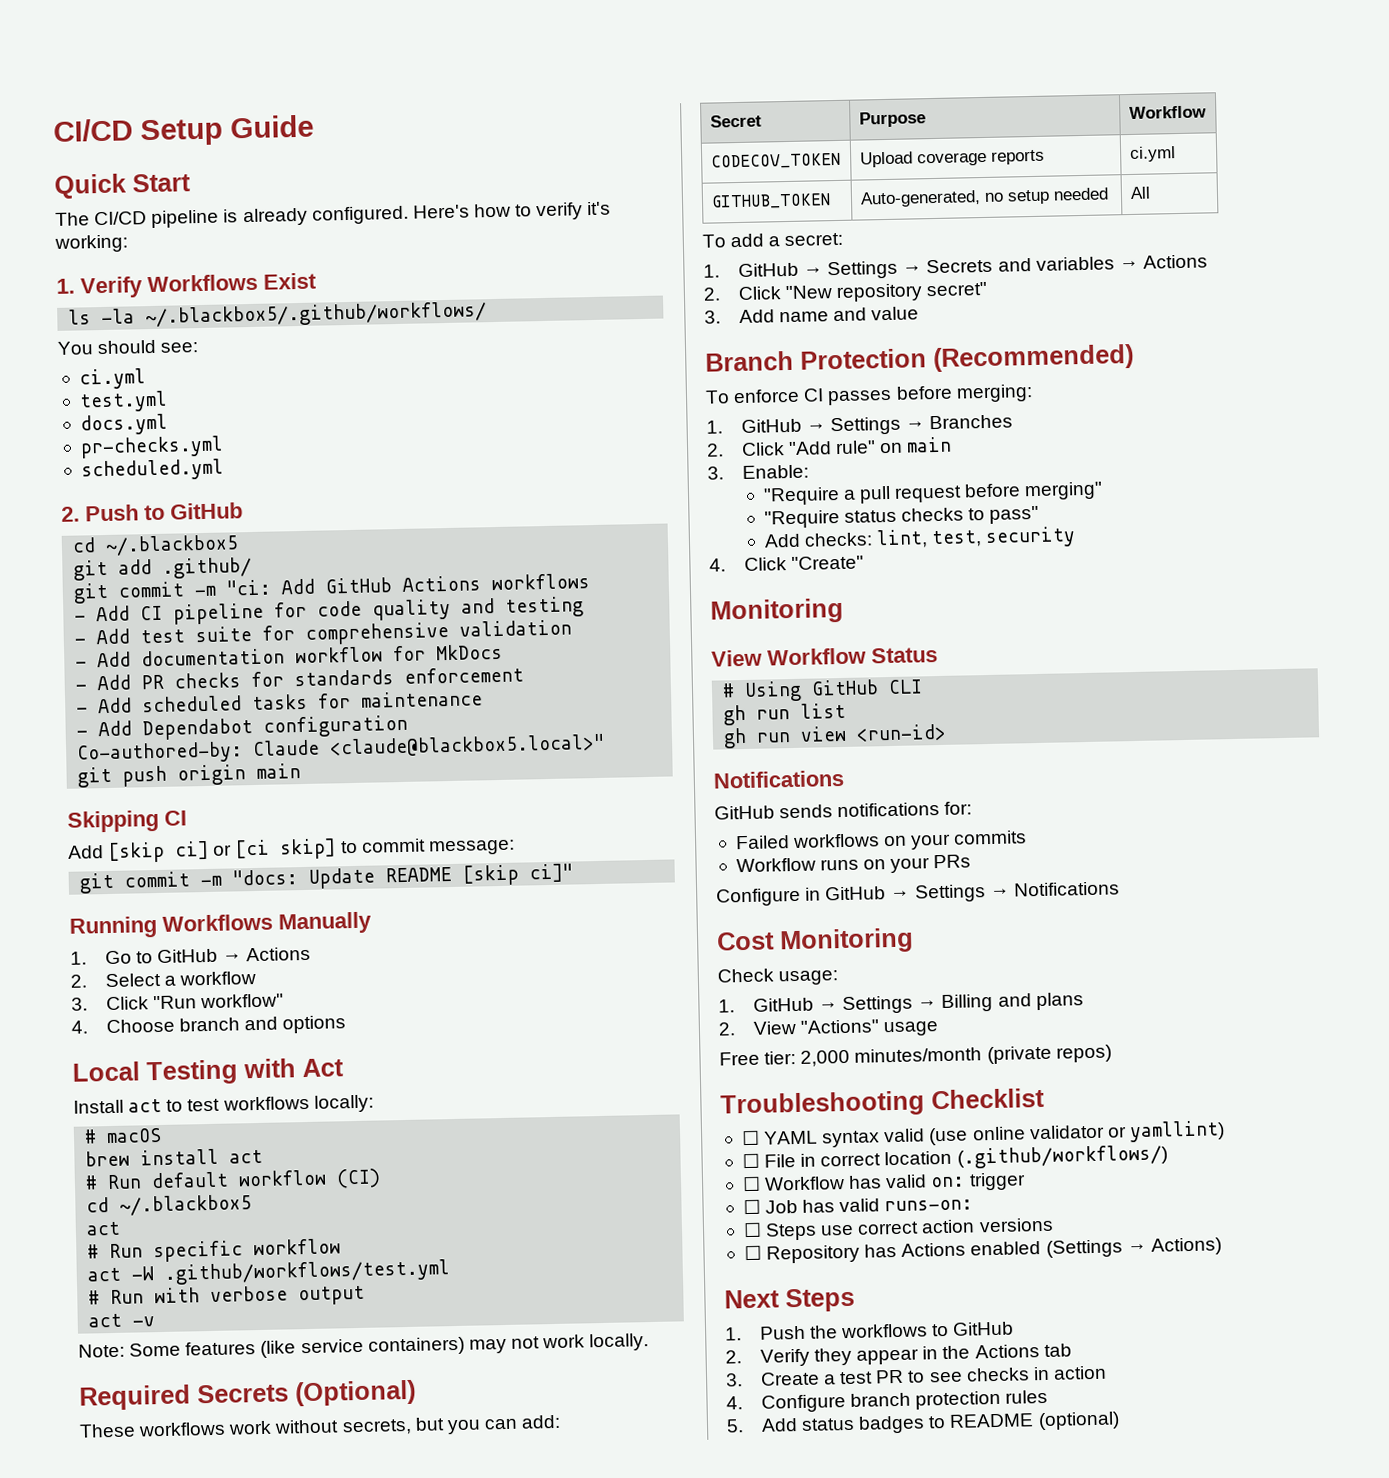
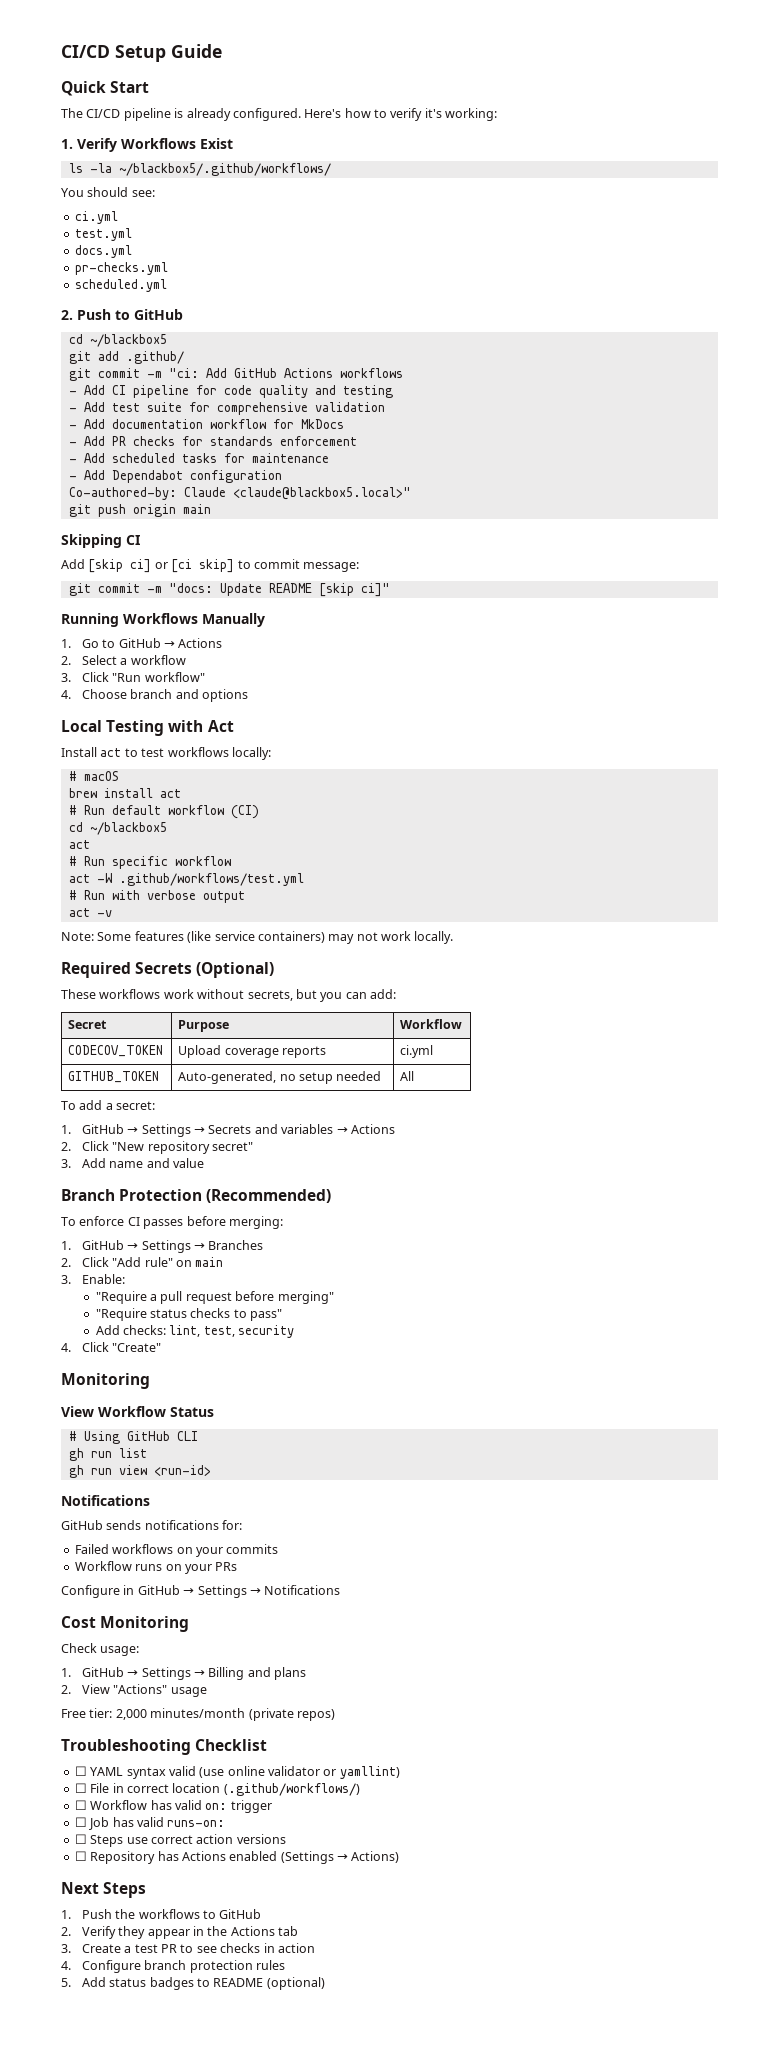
- ls -la ~/.blackbox5/.github/workflows/
+ ls -la ~/blackbox5/.github/workflows/
  2. Push to GitHub
- cd ~/.blackbox5
+ cd ~/blackbox5
  # Run default workflow (CI)
- cd ~/.blackbox5
+ cd ~/blackbox5

